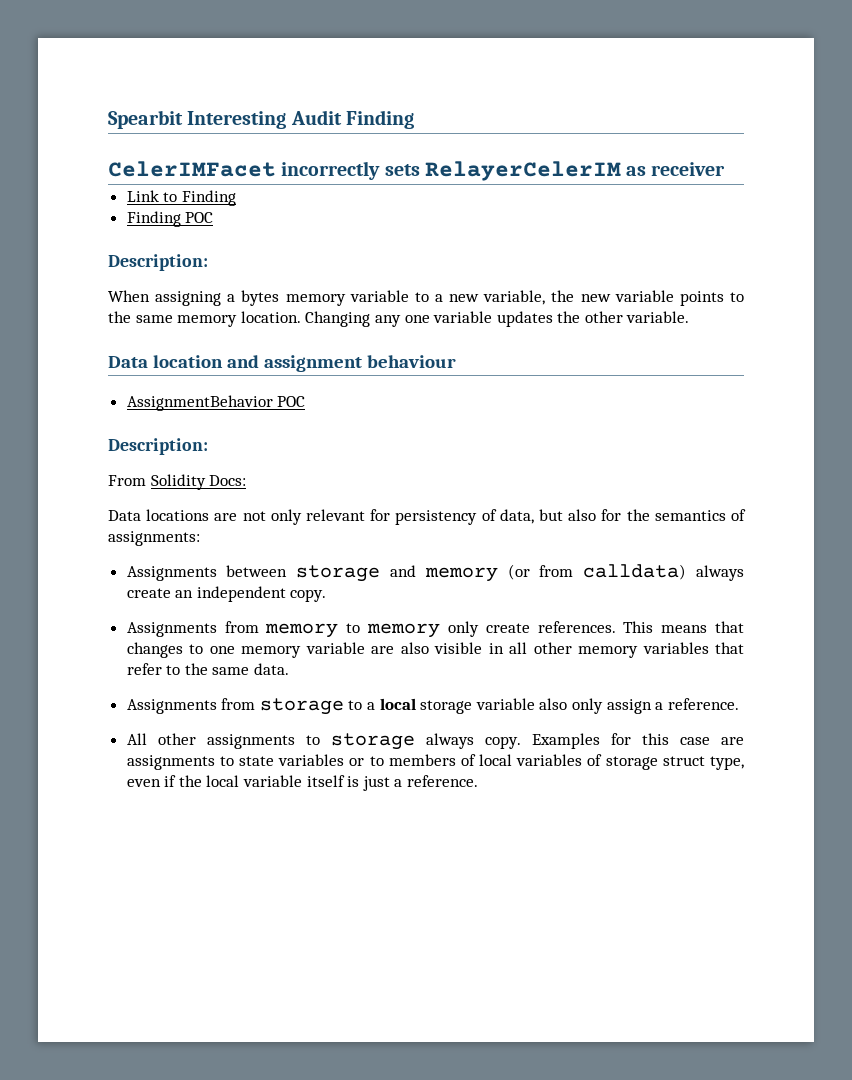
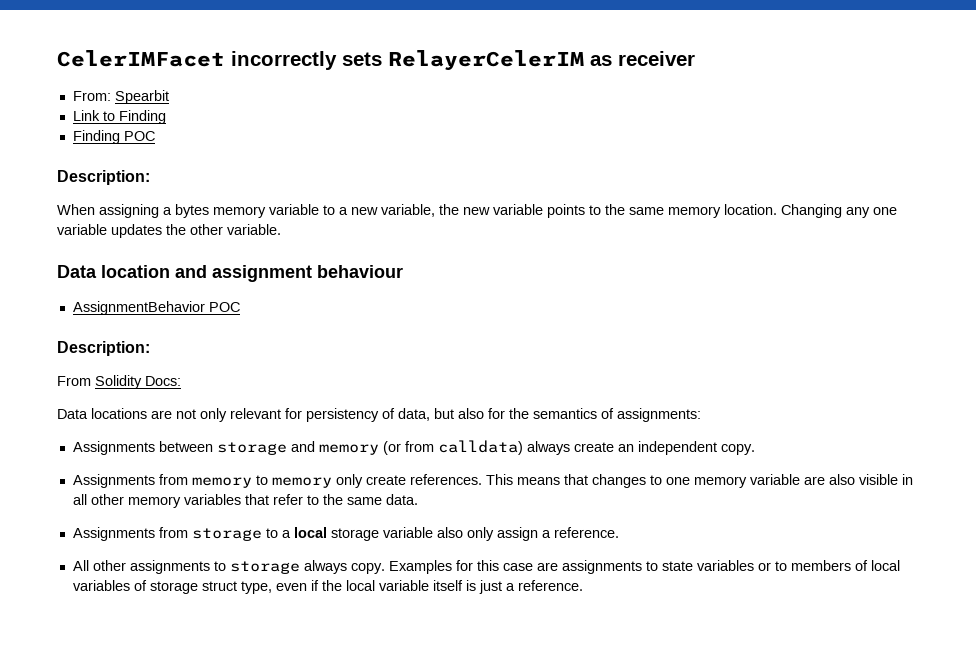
- Spearbit Interesting Audit Finding
+ From: Spearbit

